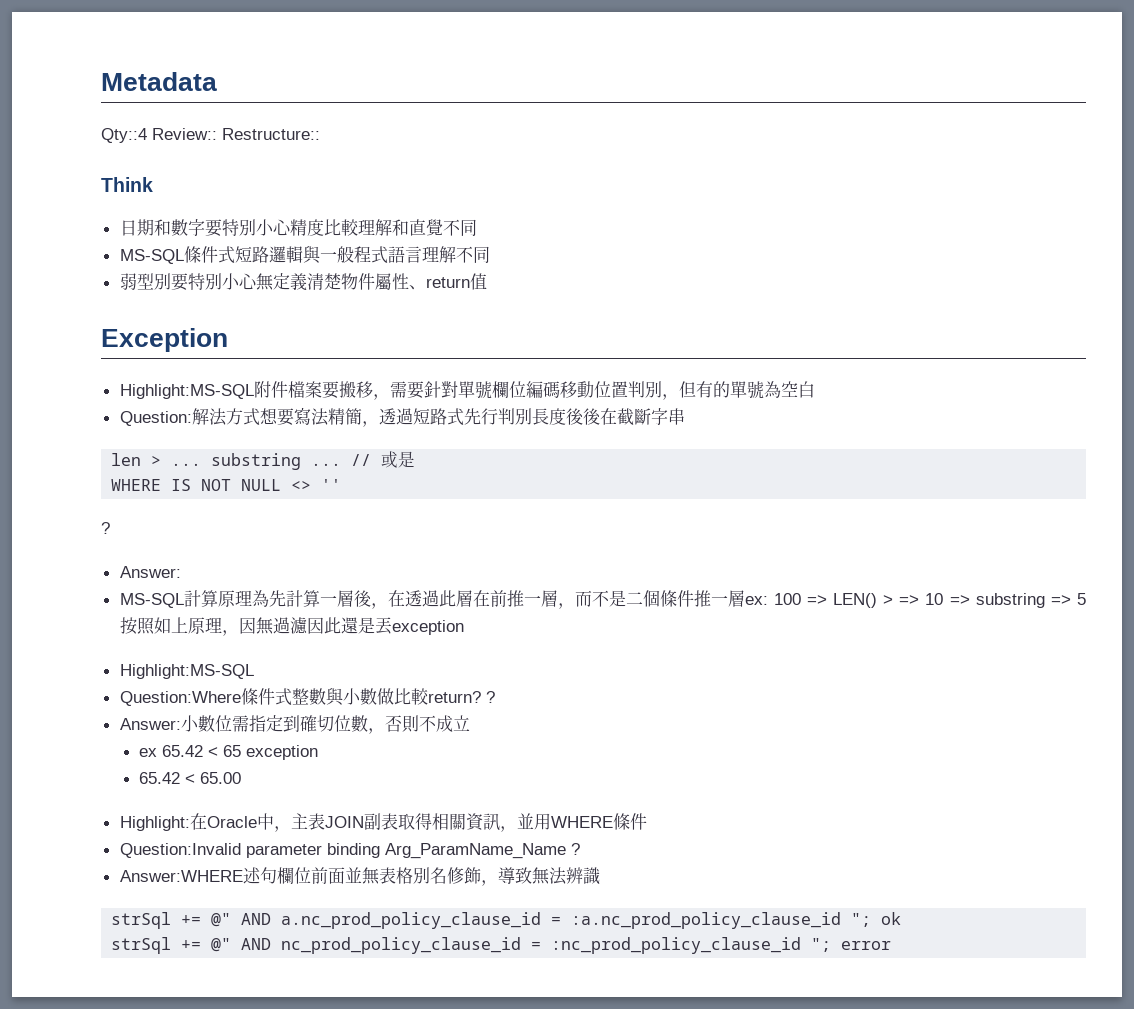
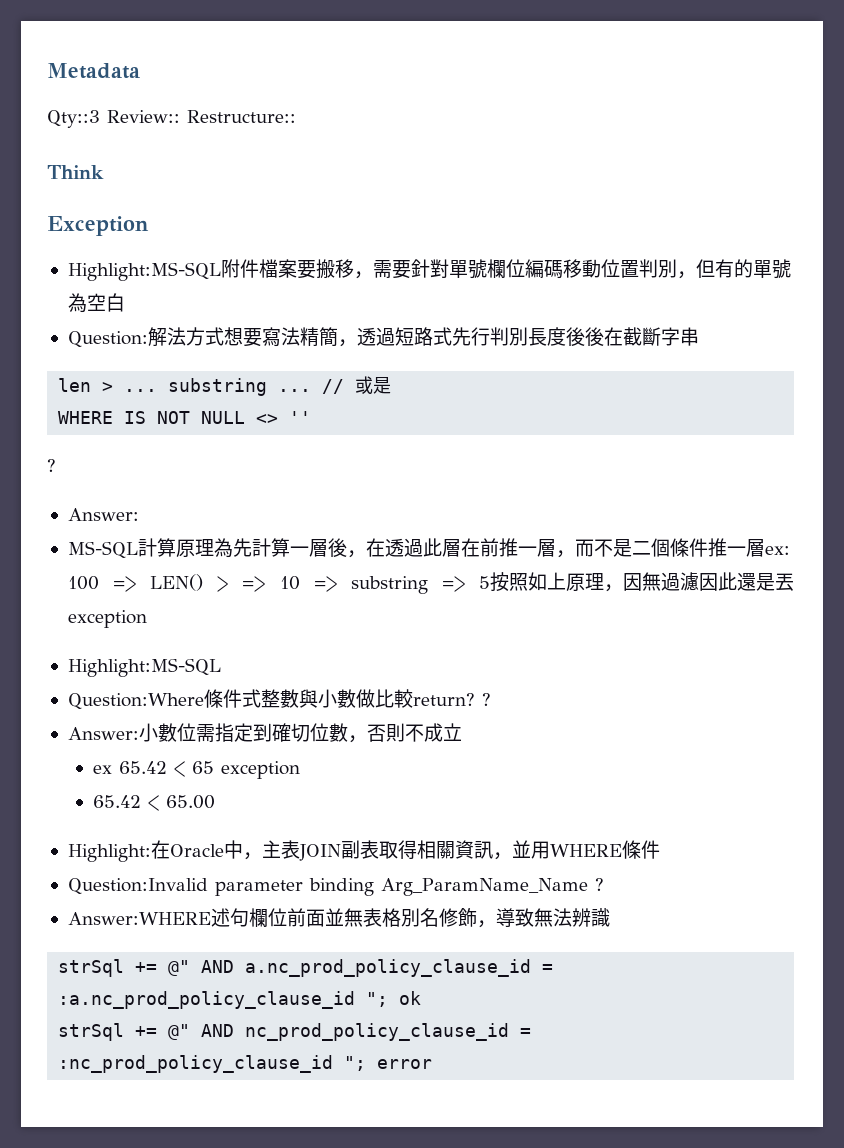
- Qty::4 Review:: Restructure::
+ Qty::3 Review:: Restructure::
- 日期和數字要特別小心精度比較理解和直覺不同
- MS-SQL條件式短路邏輯與一般程式語言理解不同
- 弱型別要特別小心無定義清楚物件屬性、return值

